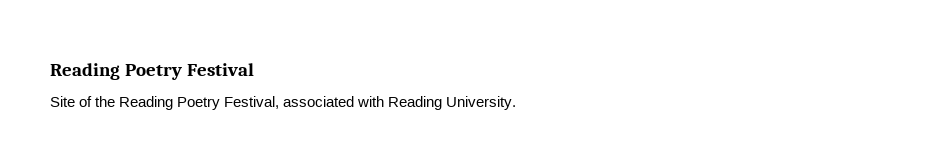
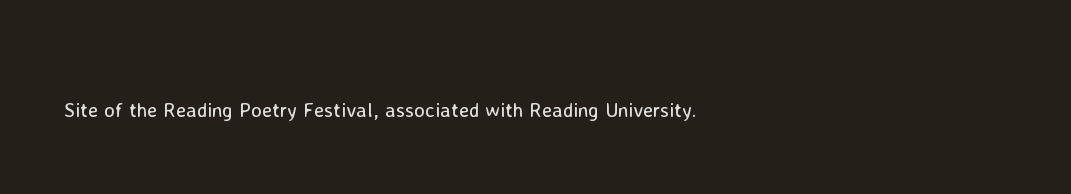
- Reading Poetry Festival

